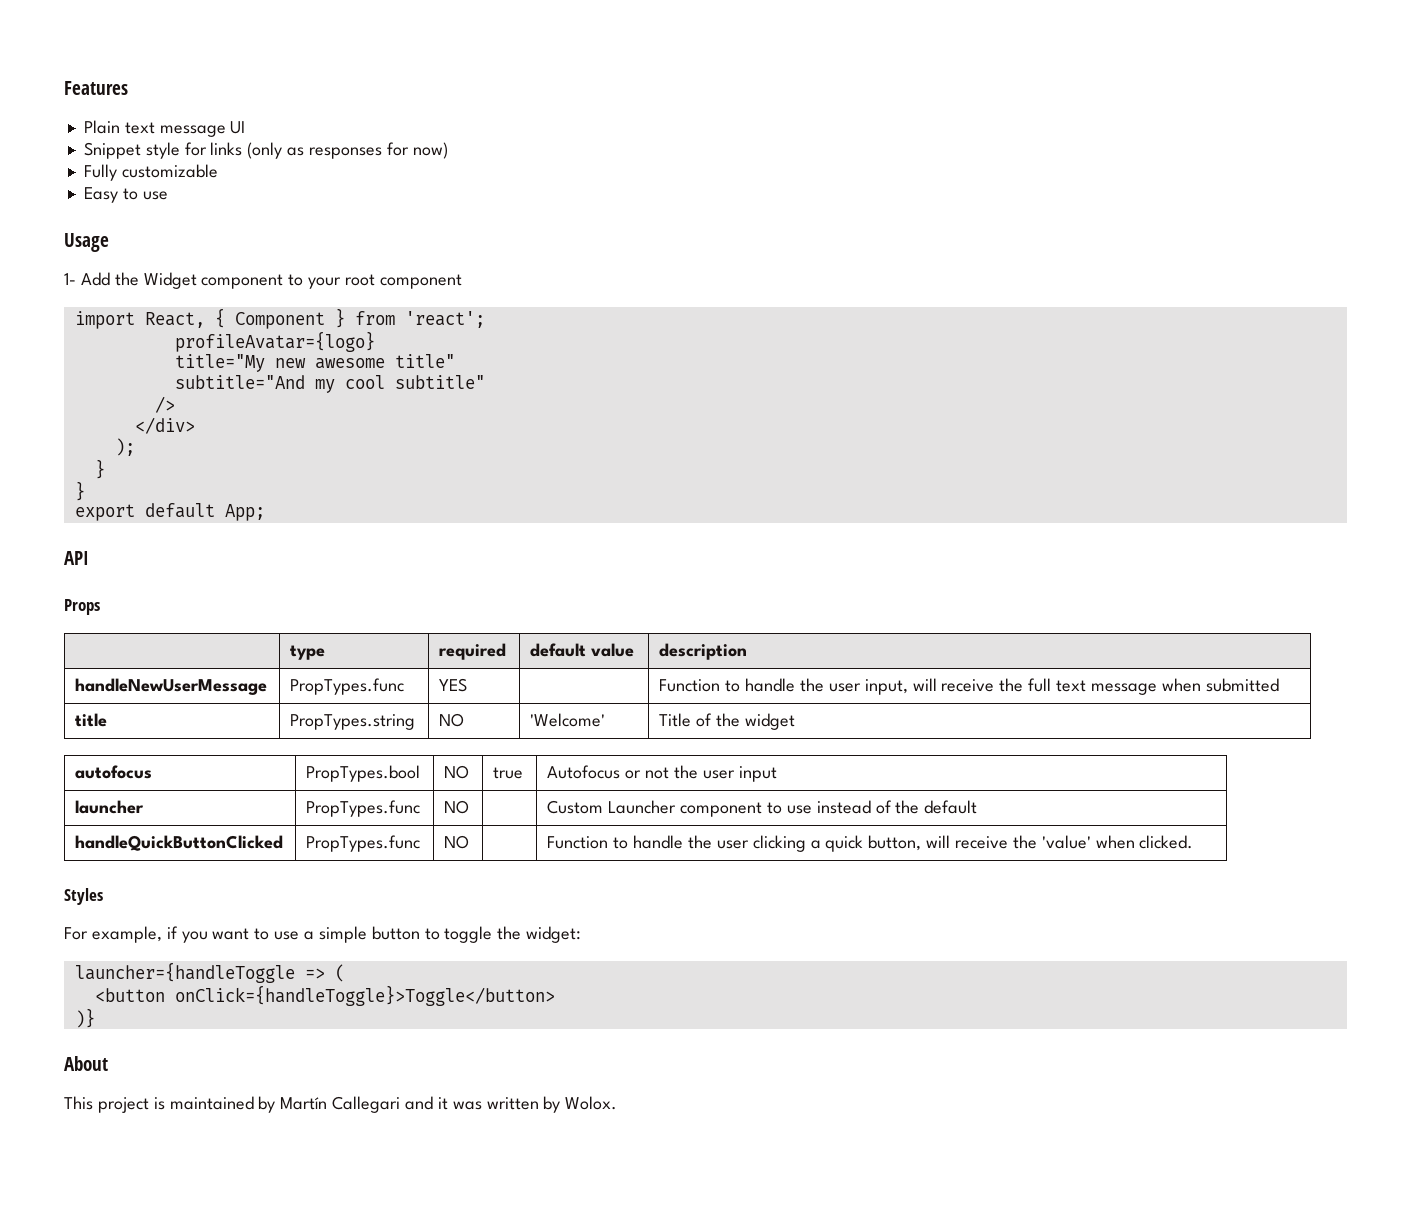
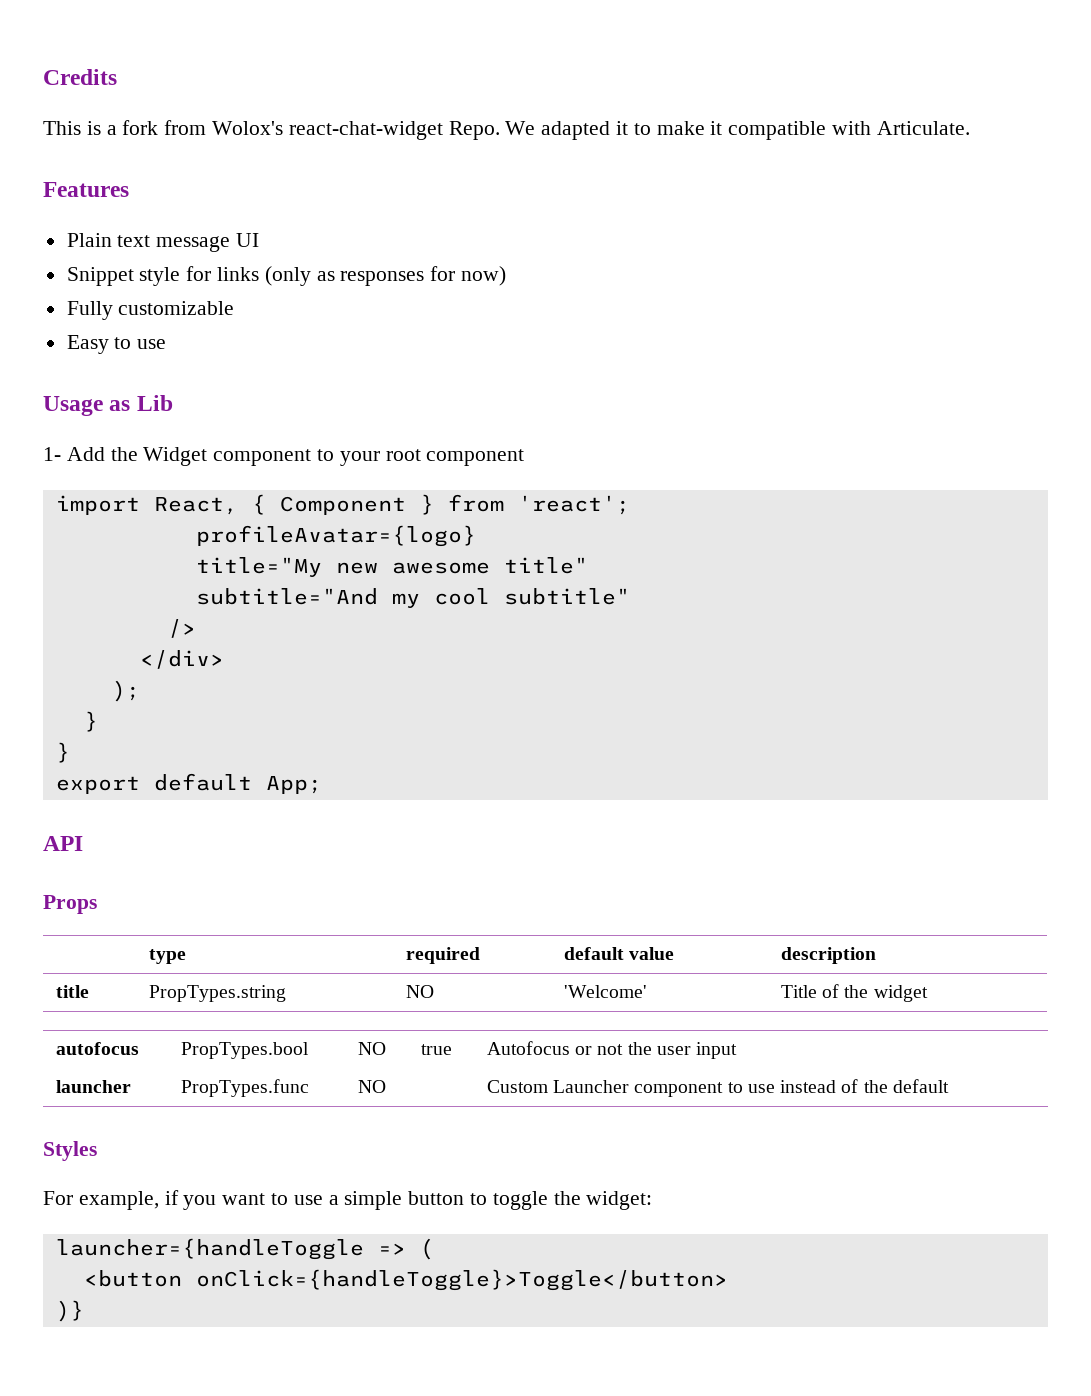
+ Credits
+ This is a fork from Wolox's react-chat-widget Repo. We adapted it to make it compatible with Articulate.
- Usage
+ Usage as Lib
- handleNewUserMessage | PropTypes.func | YES | | Function to handle the user input, will receive the full text message when submitted
- handleQuickButtonClicked | PropTypes.func | NO | | Function to handle the user clicking a quick button, will receive the 'value' when clicked.
- About
- This project is maintained by Martín Callegari and it was written by Wolox.

